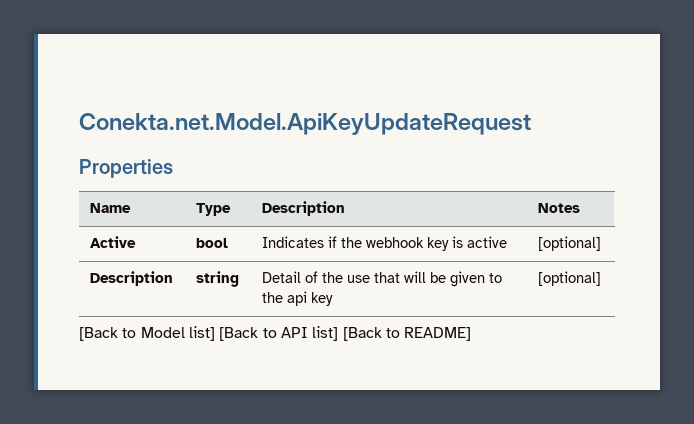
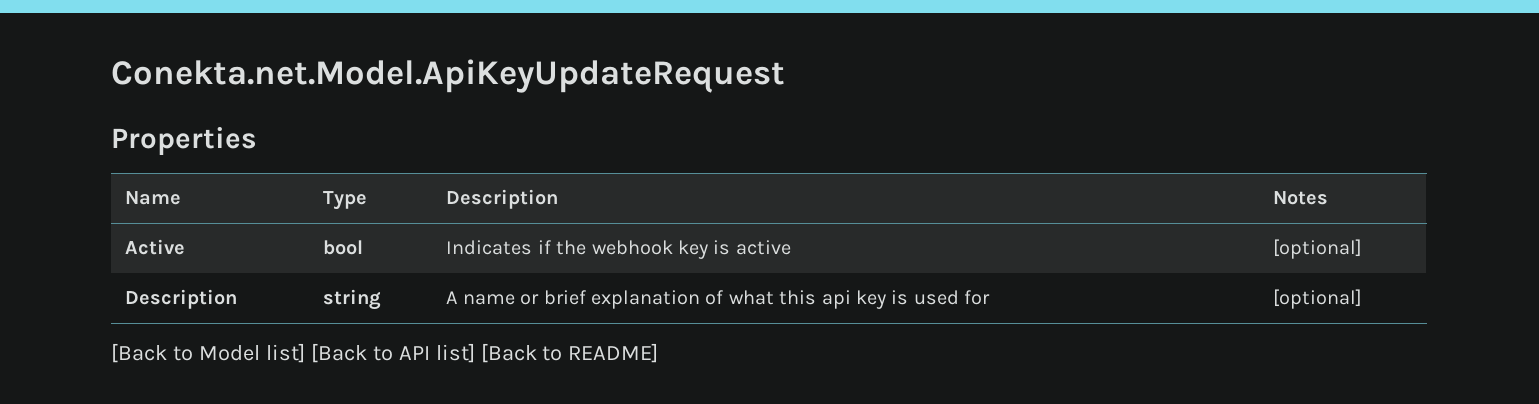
- Description | string | Detail of the use that will be given to the api key | [optional]
+ Description | string | A name or brief explanation of what this api key is used for | [optional]

